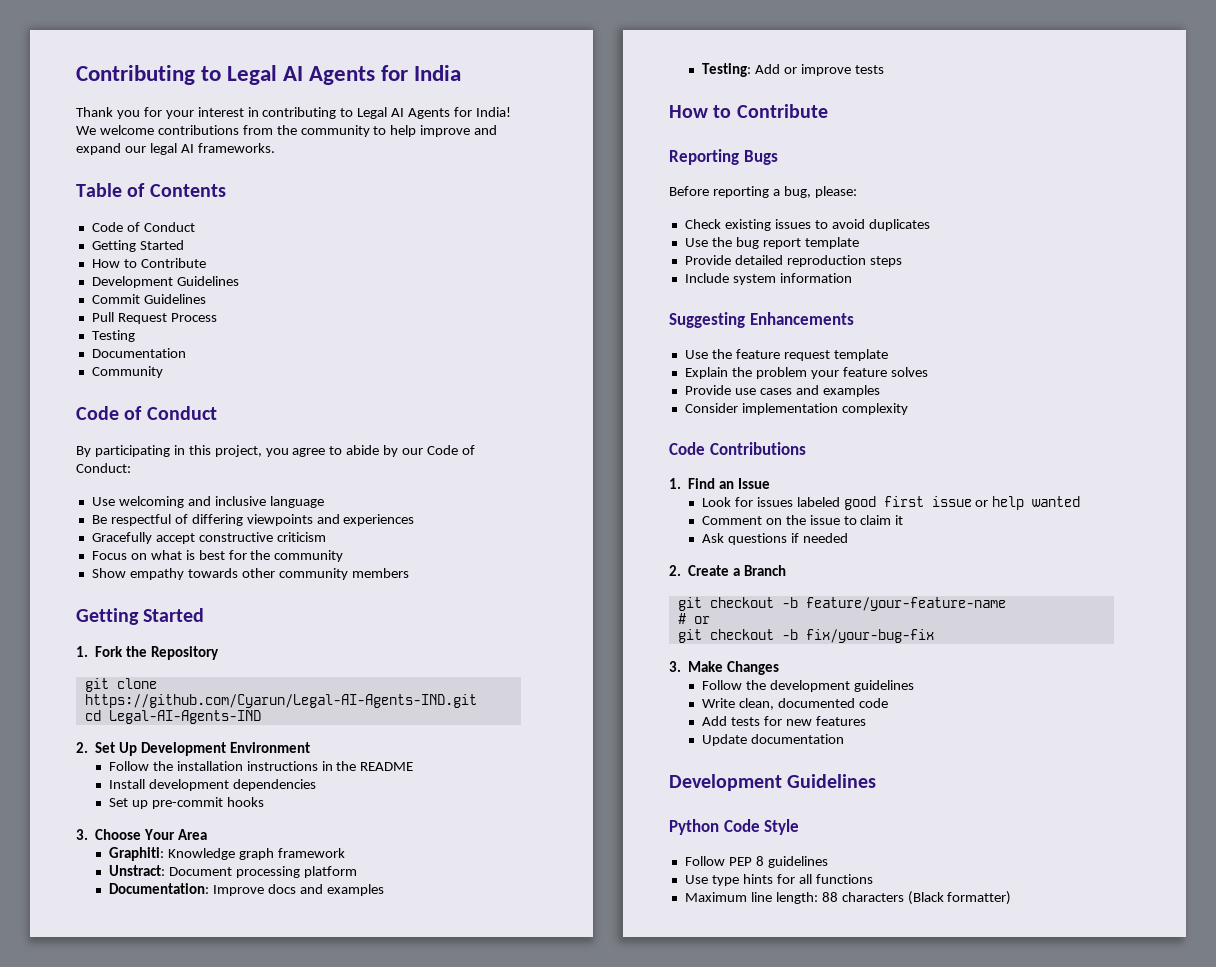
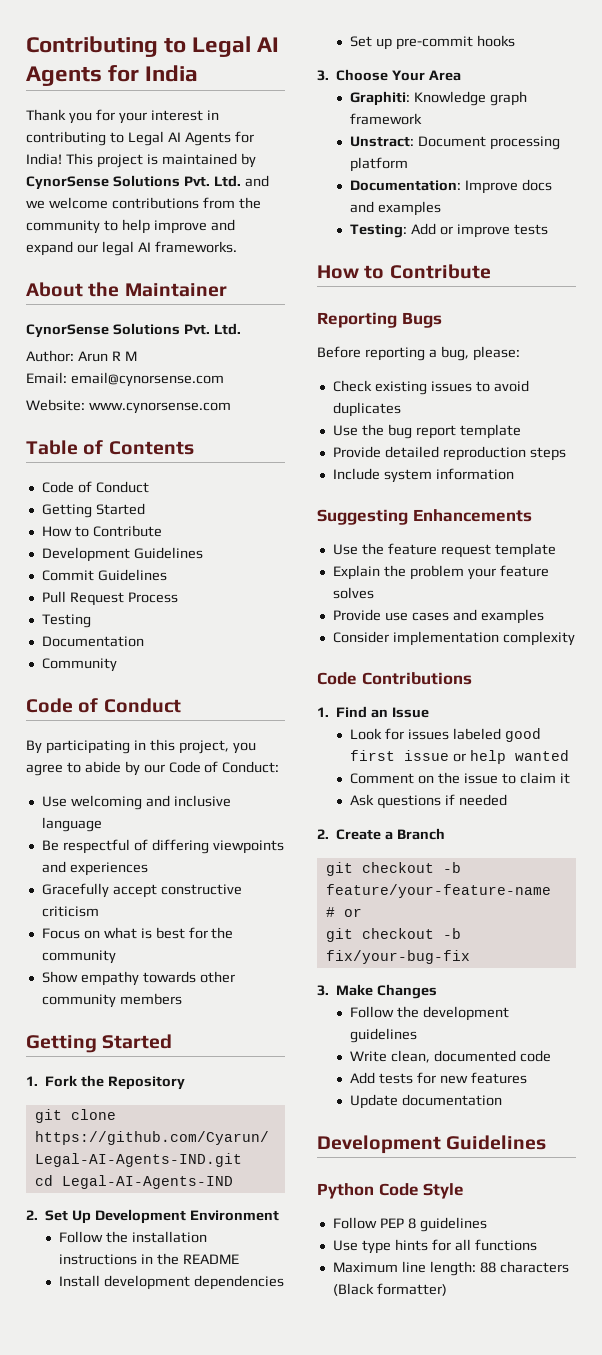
- We welcome contributions from the community to help improve and expand our legal AI frameworks.
+ This project is maintained by CynorSense Solutions Pvt. Ltd. and we welcome contributions from the community to help improve and expand our legal AI frameworks.
+ About the Maintainer
+ CynorSense Solutions Pvt. Ltd.
+ Author: Arun R M
+ Email: email@cynorsense.com
+ Website: www.cynorsense.com

